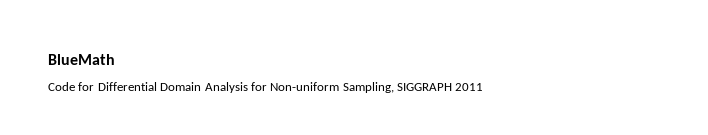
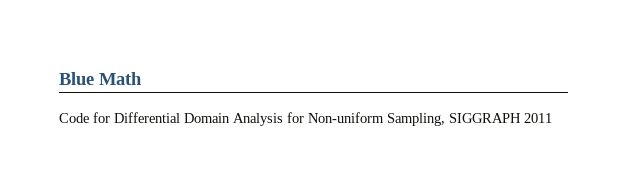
- BlueMath
+ Blue Math

